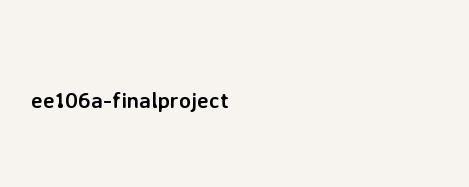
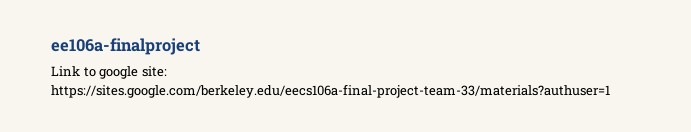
+ Link to google site: https://sites.google.com/berkeley.edu/eecs106a-final-project-team-33/materials?authuser=1

